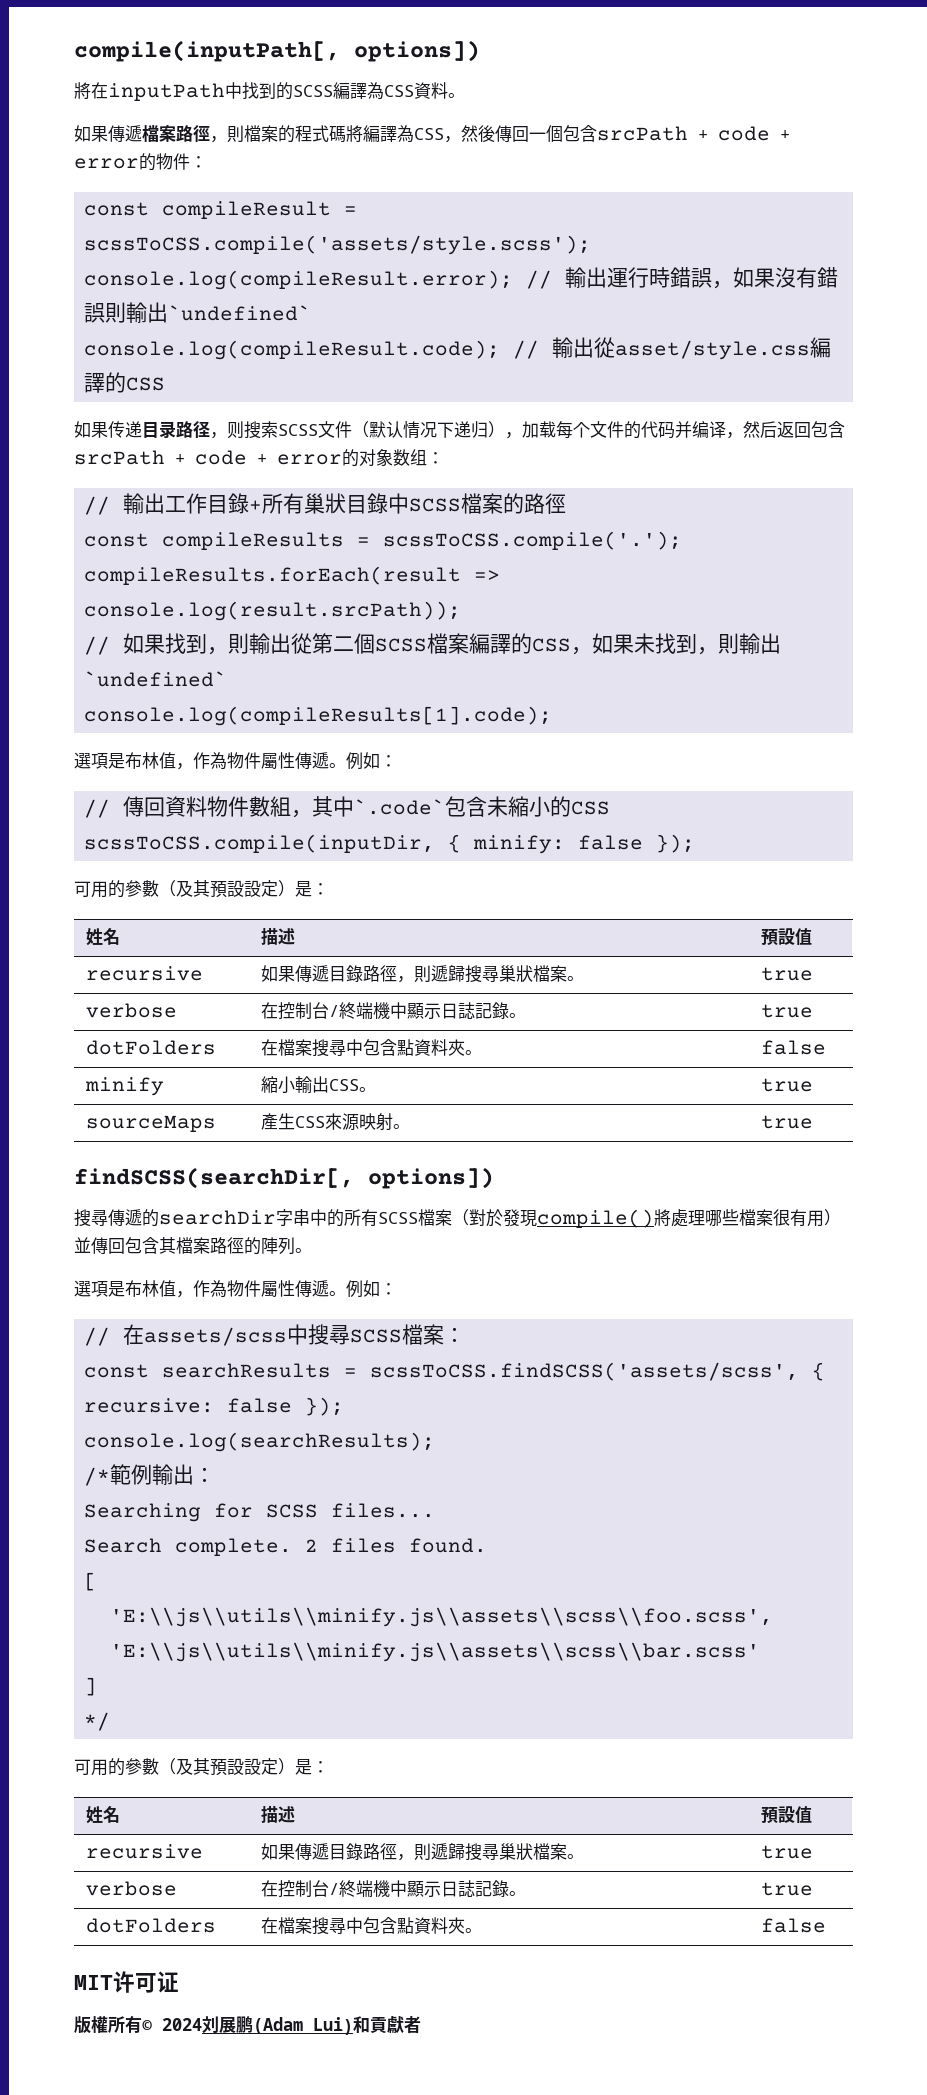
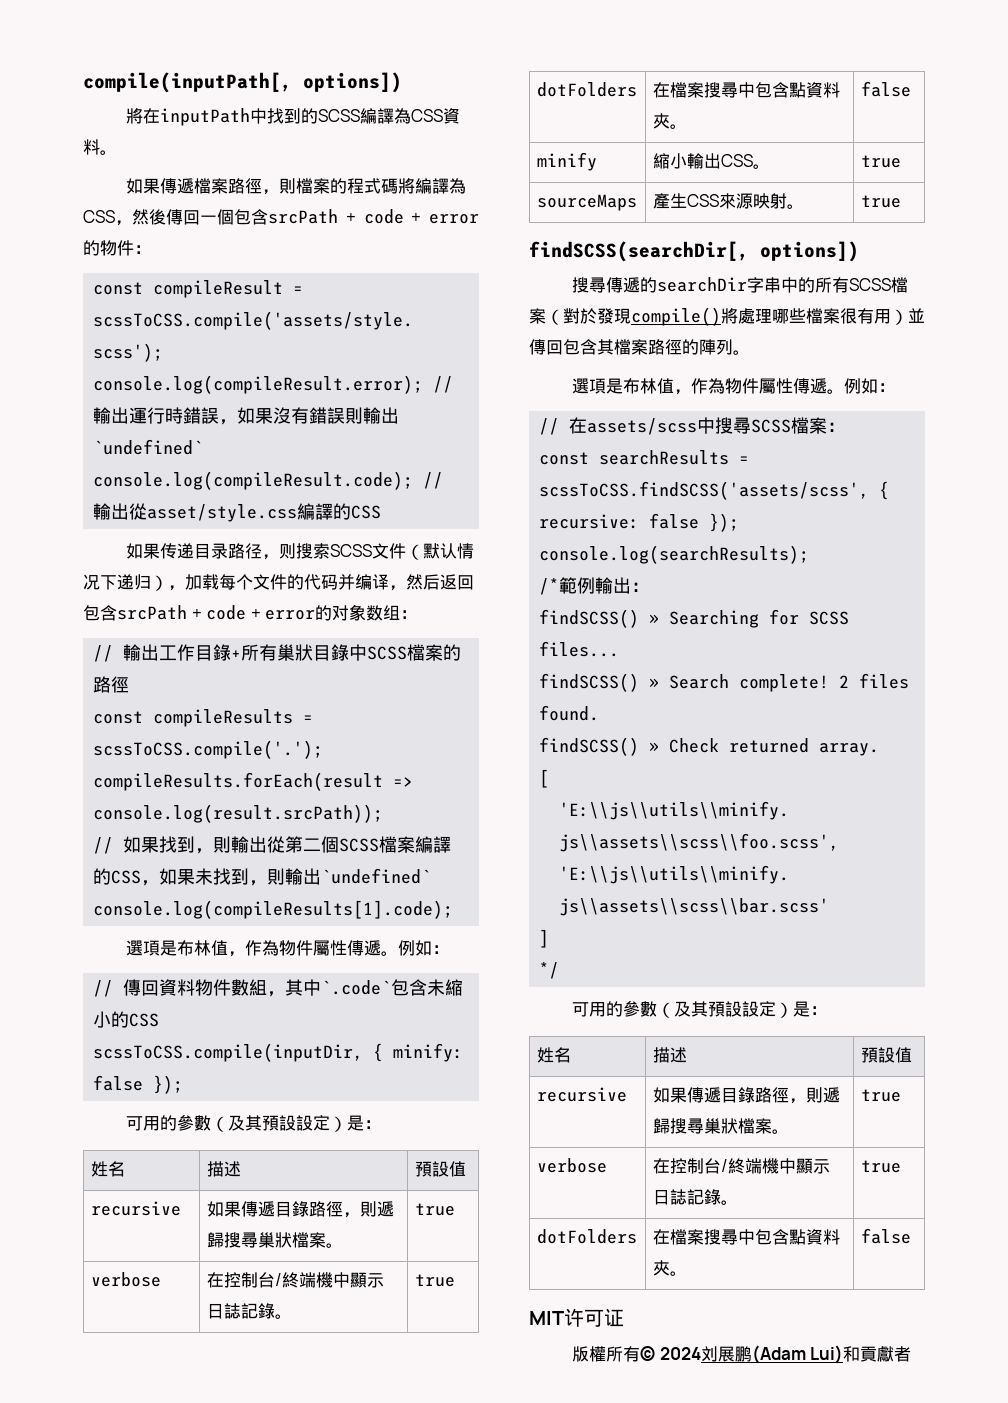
- Searching for SCSS files...
+ findSCSS() » Searching for SCSS files...
- Search complete.
+ findSCSS() » Search complete!
+ findSCSS() » Check returned array.

